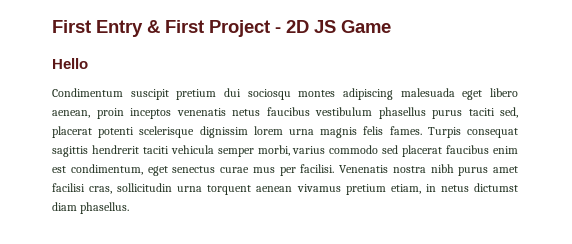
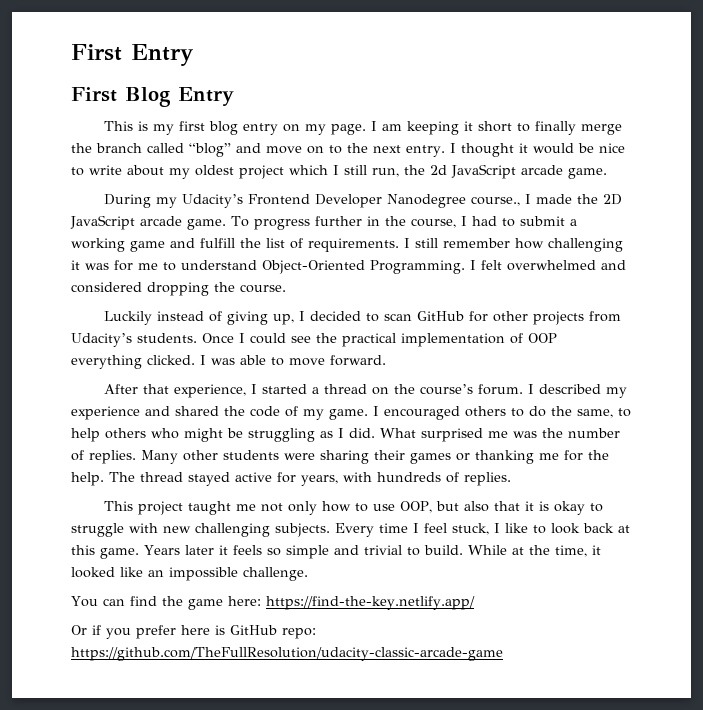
- First Entry & First Project - 2D JS Game
- Hello
- Condimentum suscipit pretium dui sociosqu montes adipiscing malesuada eget libero aenean, proin inceptos venenatis netus faucibus vestibulum phasellus purus taciti sed, placerat potenti scelerisque dignissim lorem urna magnis felis fames. Turpis consequat sagittis hendrerit taciti vehicula semper morbi, varius commodo sed placerat faucibus enim est condimentum, eget senectus curae mus per facilisi. Venenatis nostra nibh purus amet facilisi cras, sollicitudin urna torquent aenean vivamus pretium etiam, in netus dictumst diam phasellus.
+ First Entry
+ First Blog Entry
+ This is my first blog entry on my page. I am keeping it short to finally merge the branch called “blog” and move on to the next entry. I thought it would be nice to write about my oldest project which I still run, the 2d JavaScript arcade game.
+ During my Udacity’s Frontend Developer Nanodegree course., I made the 2D JavaScript arcade game. To progress further in the course, I had to submit a working game and fulfill the list of requirements. I still remember how challenging it was for me to understand Object-Oriented Programming. I felt overwhelmed and considered dropping the course.
+ Luckily instead of giving up, I decided to scan GitHub for other projects from Udacity’s students. Once I could see the practical implementation of OOP everything clicked. I was able to move forward.
+ After that experience, I started a thread on the course’s forum. I described my experience and shared the code of my game. I encouraged others to do the same, to help others who might be struggling as I did. What surprised me was the number of replies. Many other students were sharing their games or thanking me for the help. The thread stayed active for years, with hundreds of replies.
+ This project taught me not only how to use OOP, but also that it is okay to struggle with new challenging subjects. Every time I feel stuck, I like to look back at this game. Years later it feels so simple and trivial to build. While at the time, it looked like an impossible challenge.
+ You can find the game here: https://find-the-key.netlify.app/
+ Or if you prefer here is GitHub repo: https://github.com/TheFullResolution/udacity-classic-arcade-game

